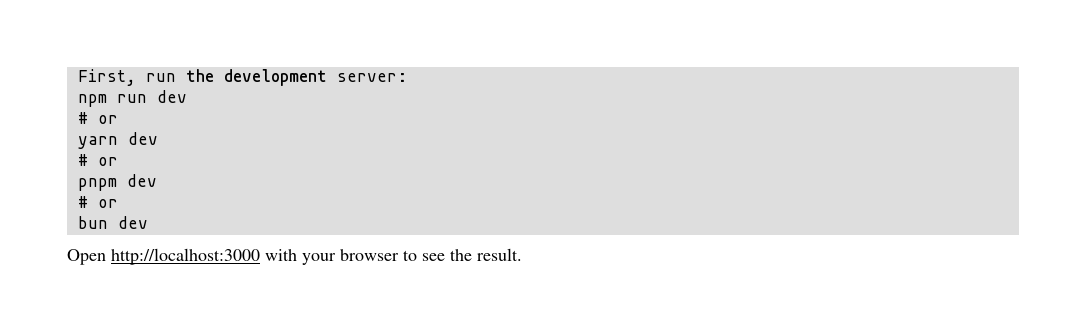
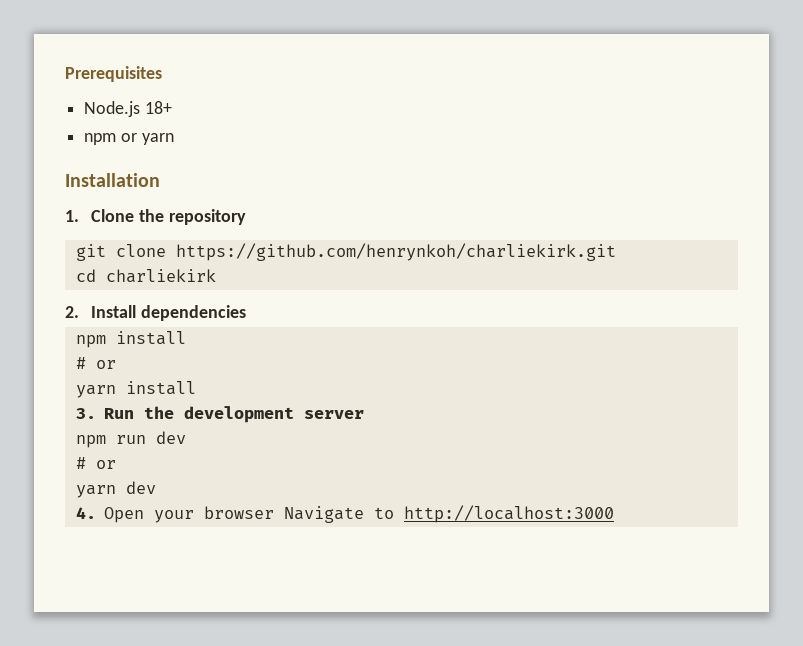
- First, run the development server:
+ Prerequisites
+ Node.js 18+
+ npm or yarn
+ Installation
+ 1. Clone the repository
+ git clone https://github.com/henrynkoh/charliekirk.git
+ cd charliekirk
+ 2. Install dependencies
+ npm install
+ # or
+ yarn install
+ 3. Run the development server
  yarn dev
- # or
- pnpm dev
- # or
- bun dev
- Open http://localhost:3000 with your browser to see the result.
+ 4. Open your browser Navigate to http://localhost:3000

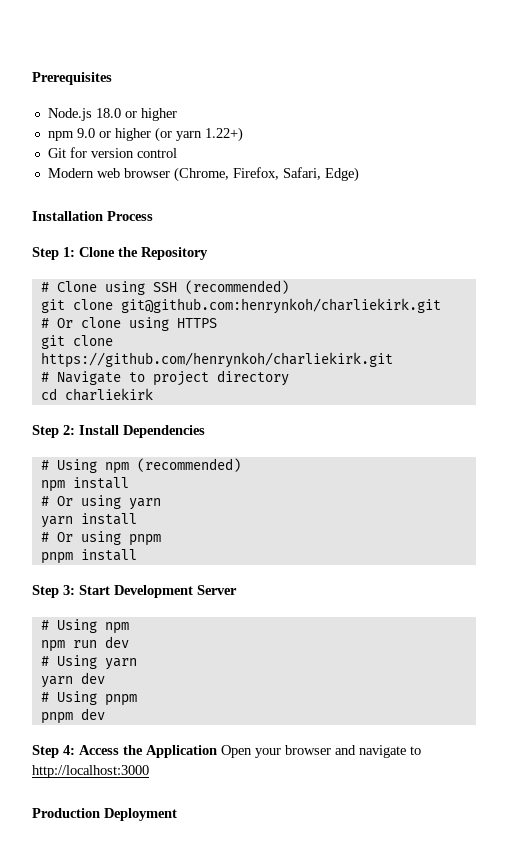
- Node.js 18+
- npm or yarn
- Installation
- 1. Clone the repository
+ Node.js 18.0 or higher
+ npm 9.0 or higher (or yarn 1.22+)
+ Git for version control
+ Modern web browser (Chrome, Firefox, Safari, Edge)
+ Installation Process
+ Step 1: Clone the Repository
+ # Clone using SSH (recommended)
+ git clone git@github.com:henrynkoh/charliekirk.git
+ # Or clone using HTTPS
  git clone https://github.com/henrynkoh/charliekirk.git
+ # Navigate to project directory
  cd charliekirk
- 2. Install dependencies
+ Step 2: Install Dependencies
+ # Using npm (recommended)
  npm install
- # or
+ # Or using yarn
- 3. Run the development server
+ # Or using pnpm
+ pnpm install
+ Step 3: Start Development Server
+ # Using npm
  npm run dev
- # or
+ # Using yarn
- 4. Open your browser Navigate to http://localhost:3000
+ # Using pnpm
+ pnpm dev
+ Step 4: Access the Application Open your browser and navigate to http://localhost:3000
+ Production Deployment

